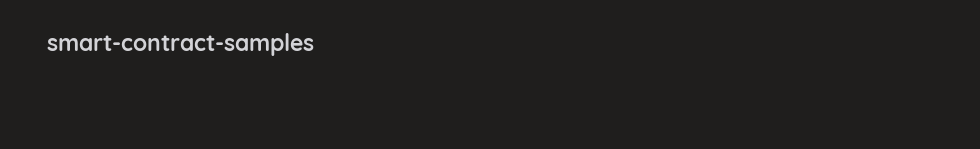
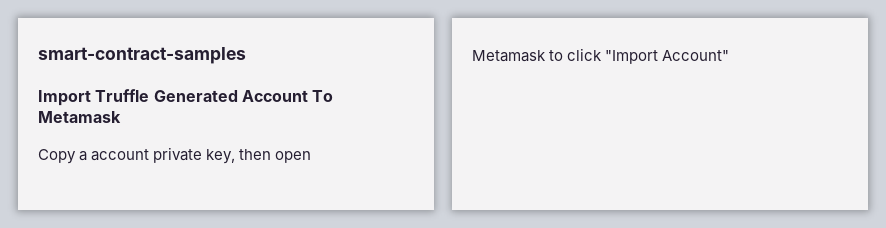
+ Import Truffle Generated Account To Metamask
+ Copy a account private key, then open Metamask to click "Import Account"

